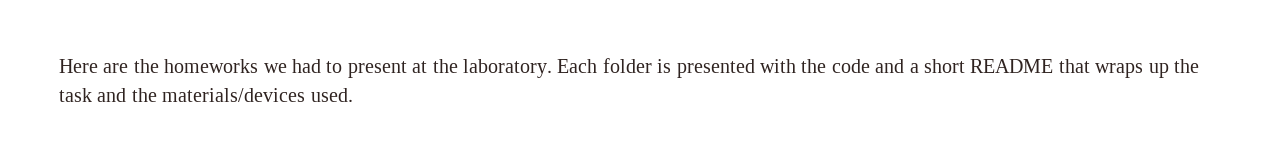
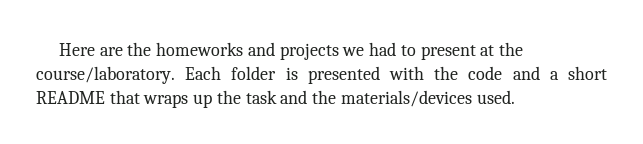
- Here are the homeworks we had to present at the laboratory.
+ Here are the homeworks and projects we had to present at the course/laboratory.

